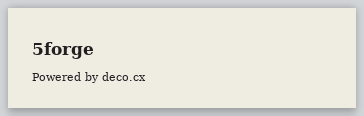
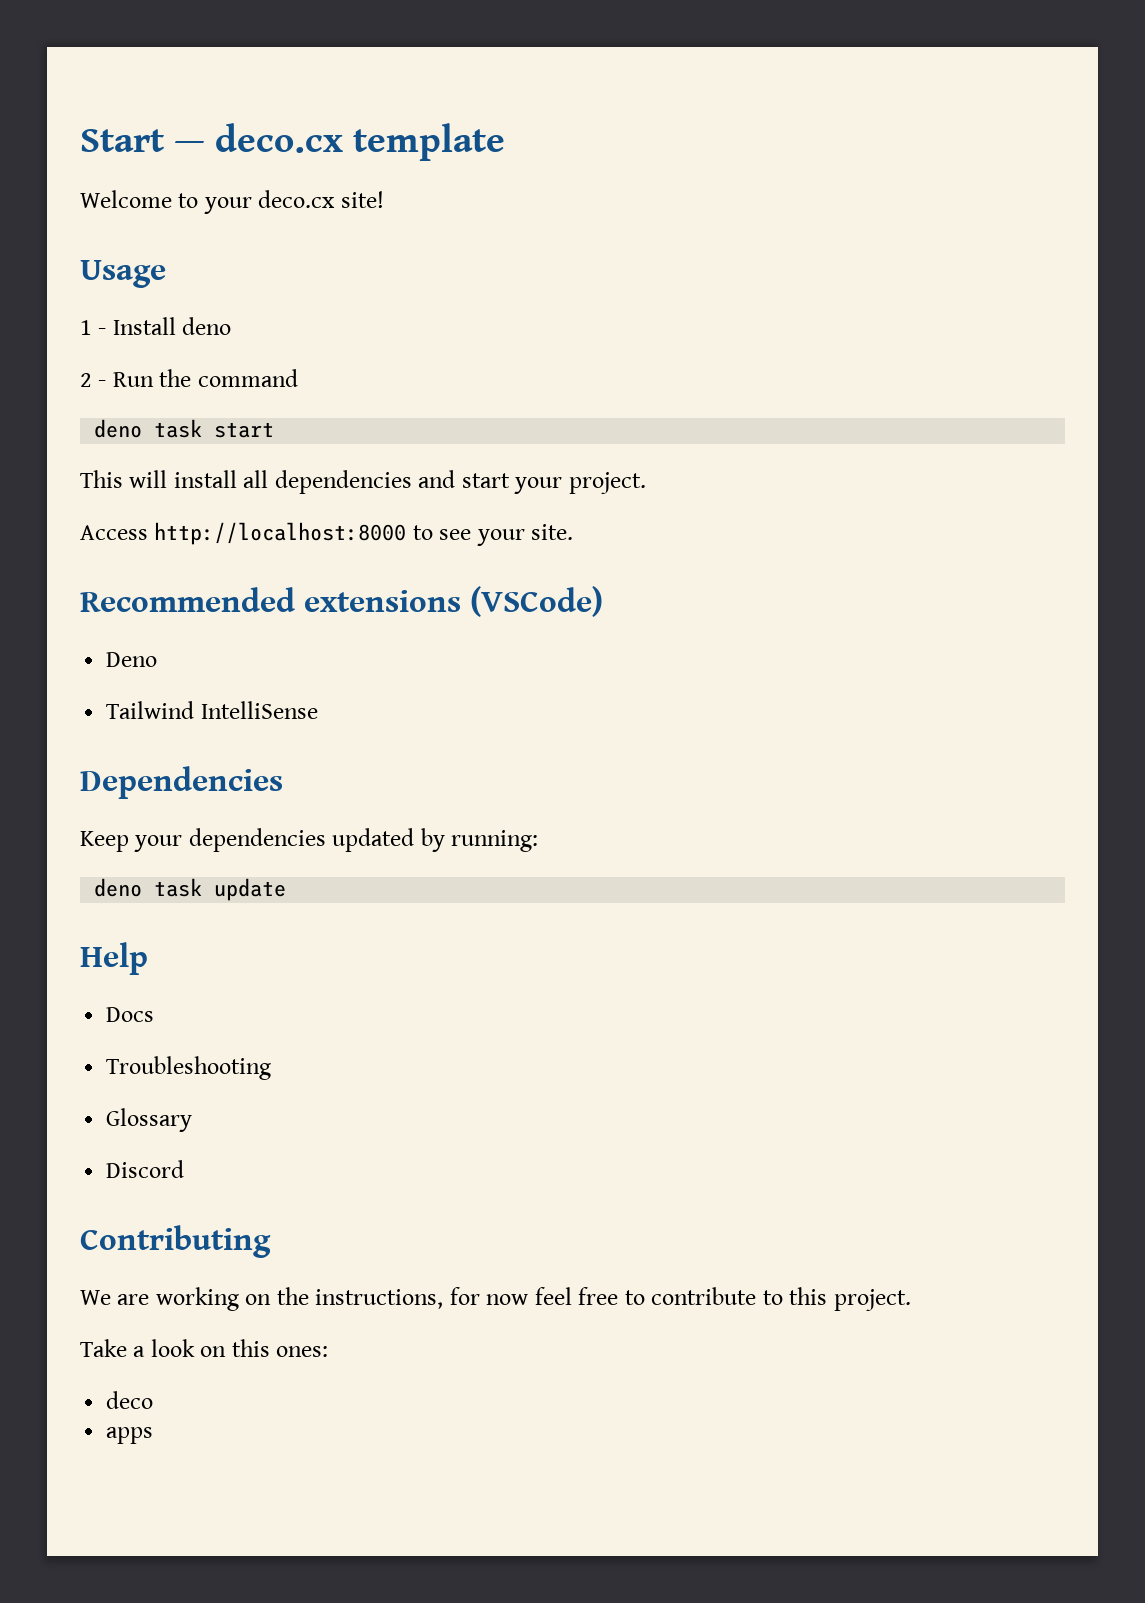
- 5forge
- Powered by deco.cx
+ Start — deco.cx template
+ Welcome to your deco.cx site!
+ Usage
+ 1 - Install deno
+ 2 - Run the command
+ deno task start
+ This will install all dependencies and start your project.
+ Access http://localhost:8000 to see your site.
+ Recommended extensions (VSCode)
+ Deno
+ Tailwind IntelliSense
+ Dependencies
+ Keep your dependencies updated by running:
+ deno task update
+ Help
+ Docs
+ Troubleshooting
+ Glossary
+ Discord
+ Contributing
+ We are working on the instructions, for now feel free to contribute to this project.
+ Take a look on this ones:
+ deco
+ apps

